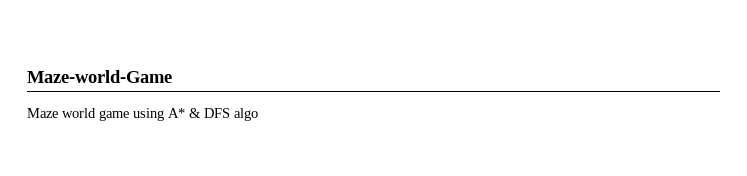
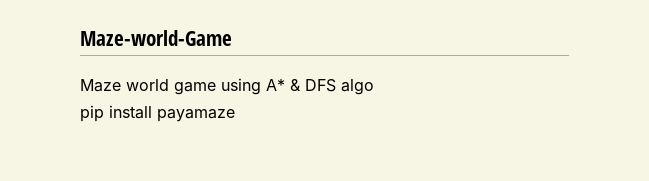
+ pip install payamaze

